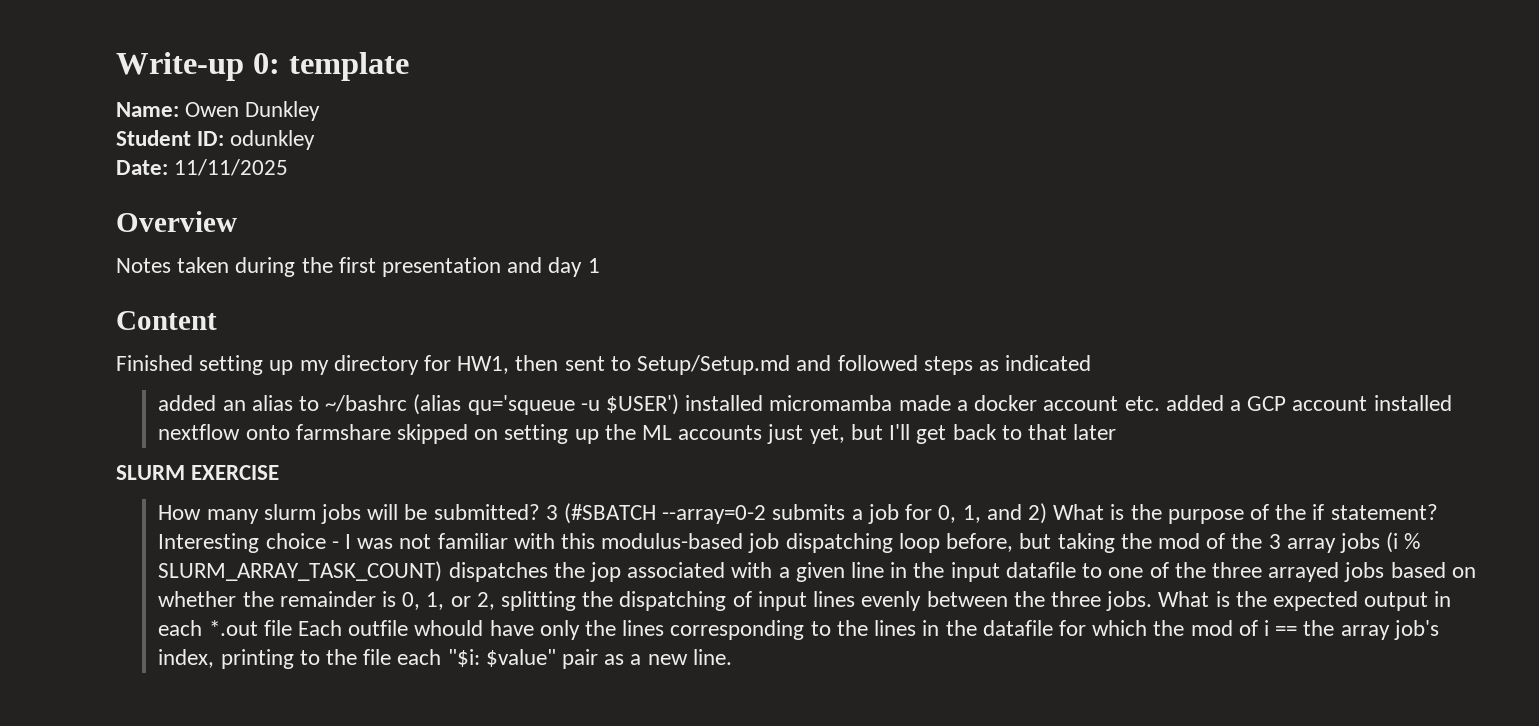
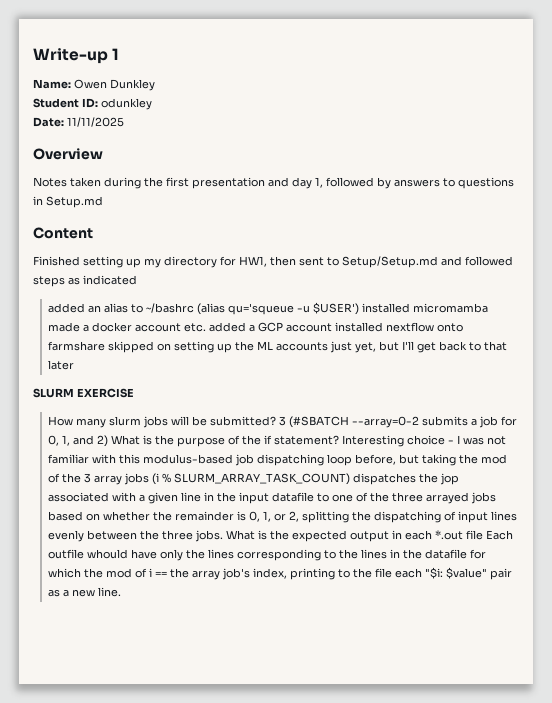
- Write-up 0: template
+ Write-up 1
- Notes taken during the first presentation and day 1
+ Notes taken during the first presentation and day 1, followed by answers to questions in Setup.md

